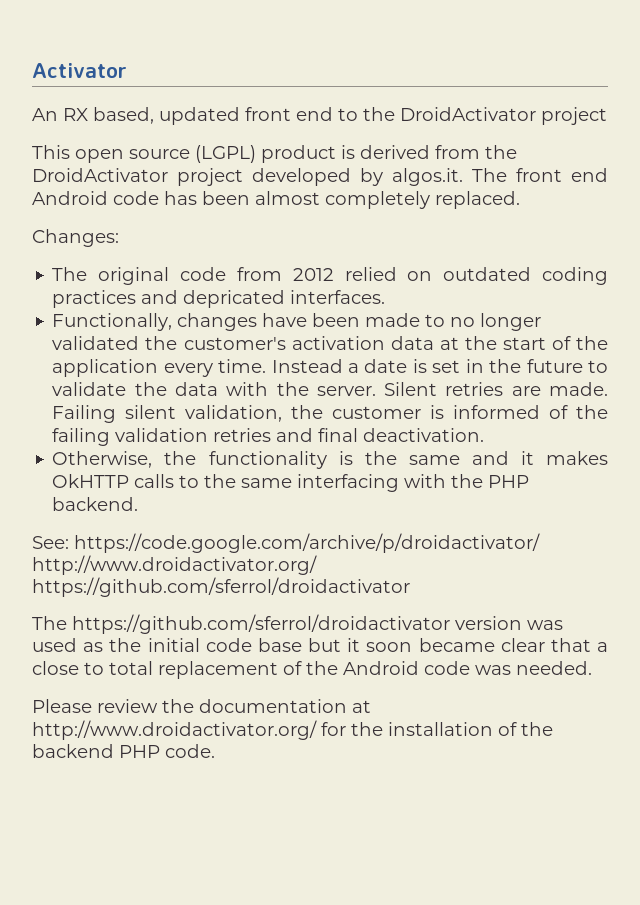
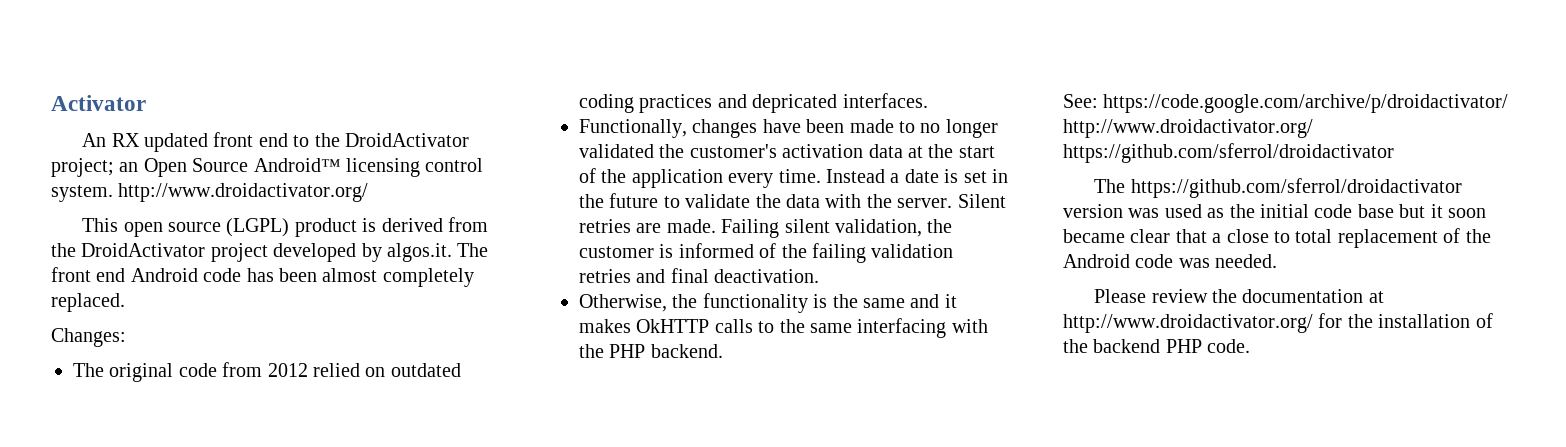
- An RX based, updated front end to the DroidActivator project
+ An RX updated front end to the DroidActivator project; an Open Source Android™ licensing control system. http://www.droidactivator.org/

